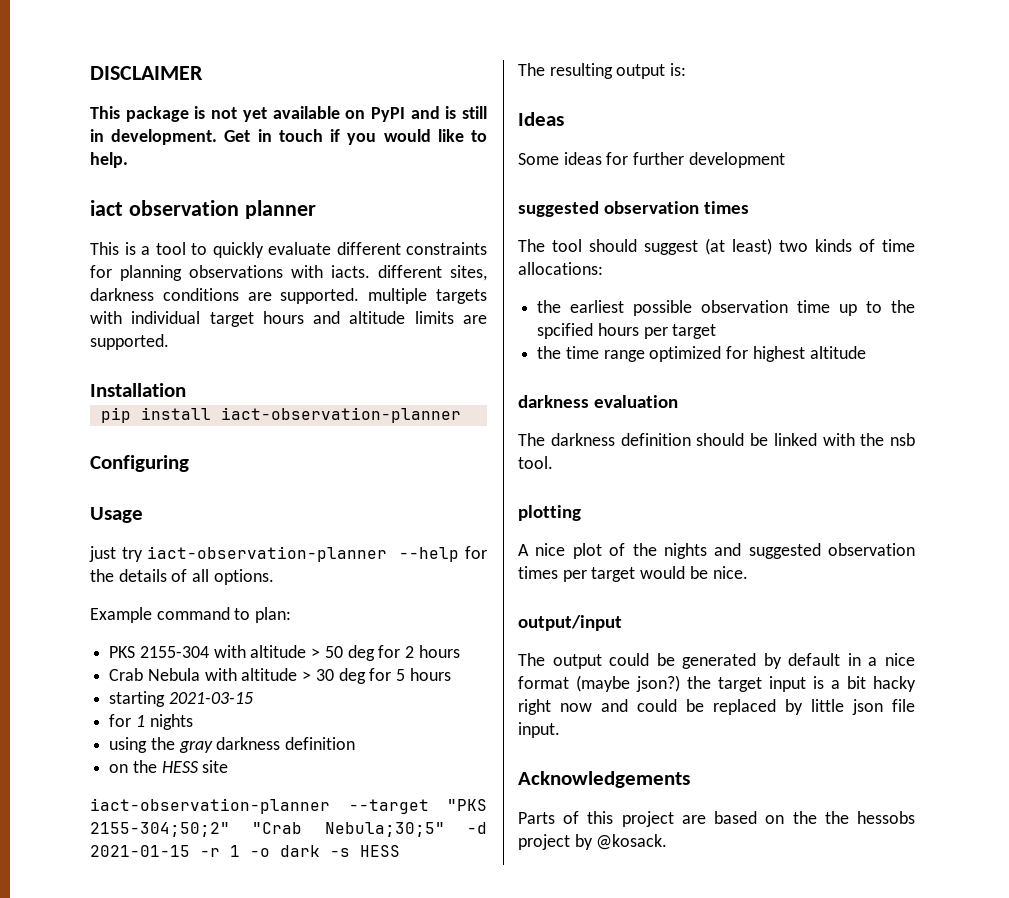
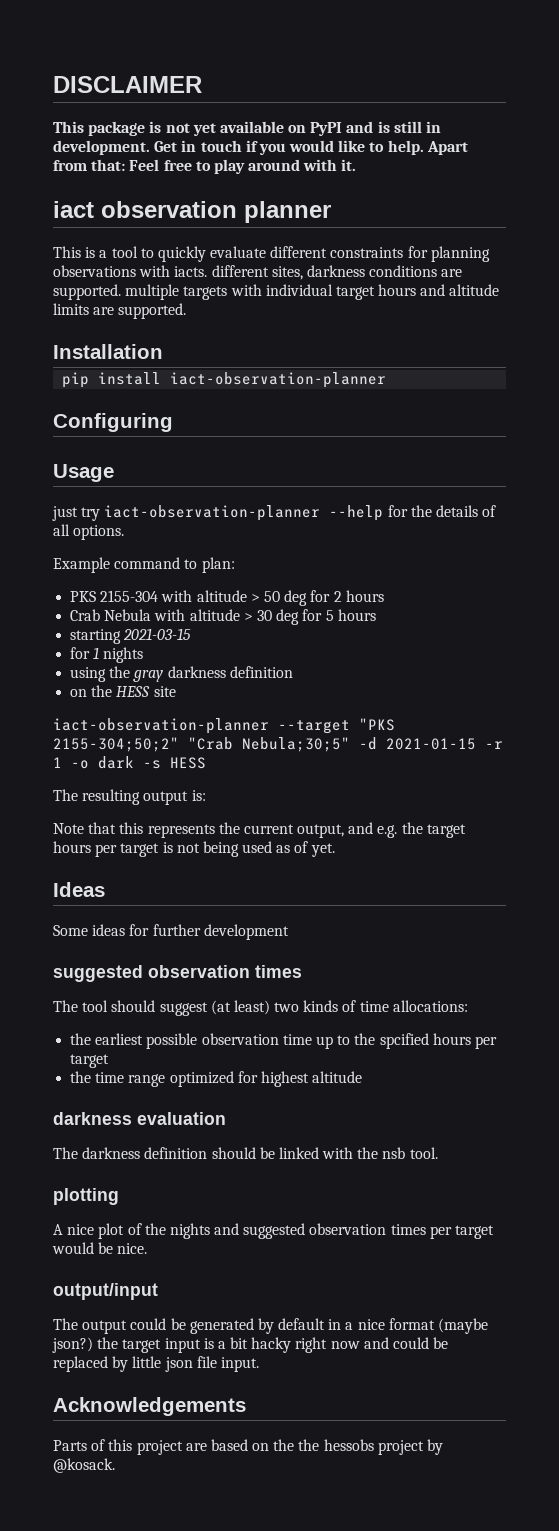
+ Apart from that: Feel free to play around with it.
+ Note that this represents the current output, and e.g. the target hours per target is not being used as of yet.

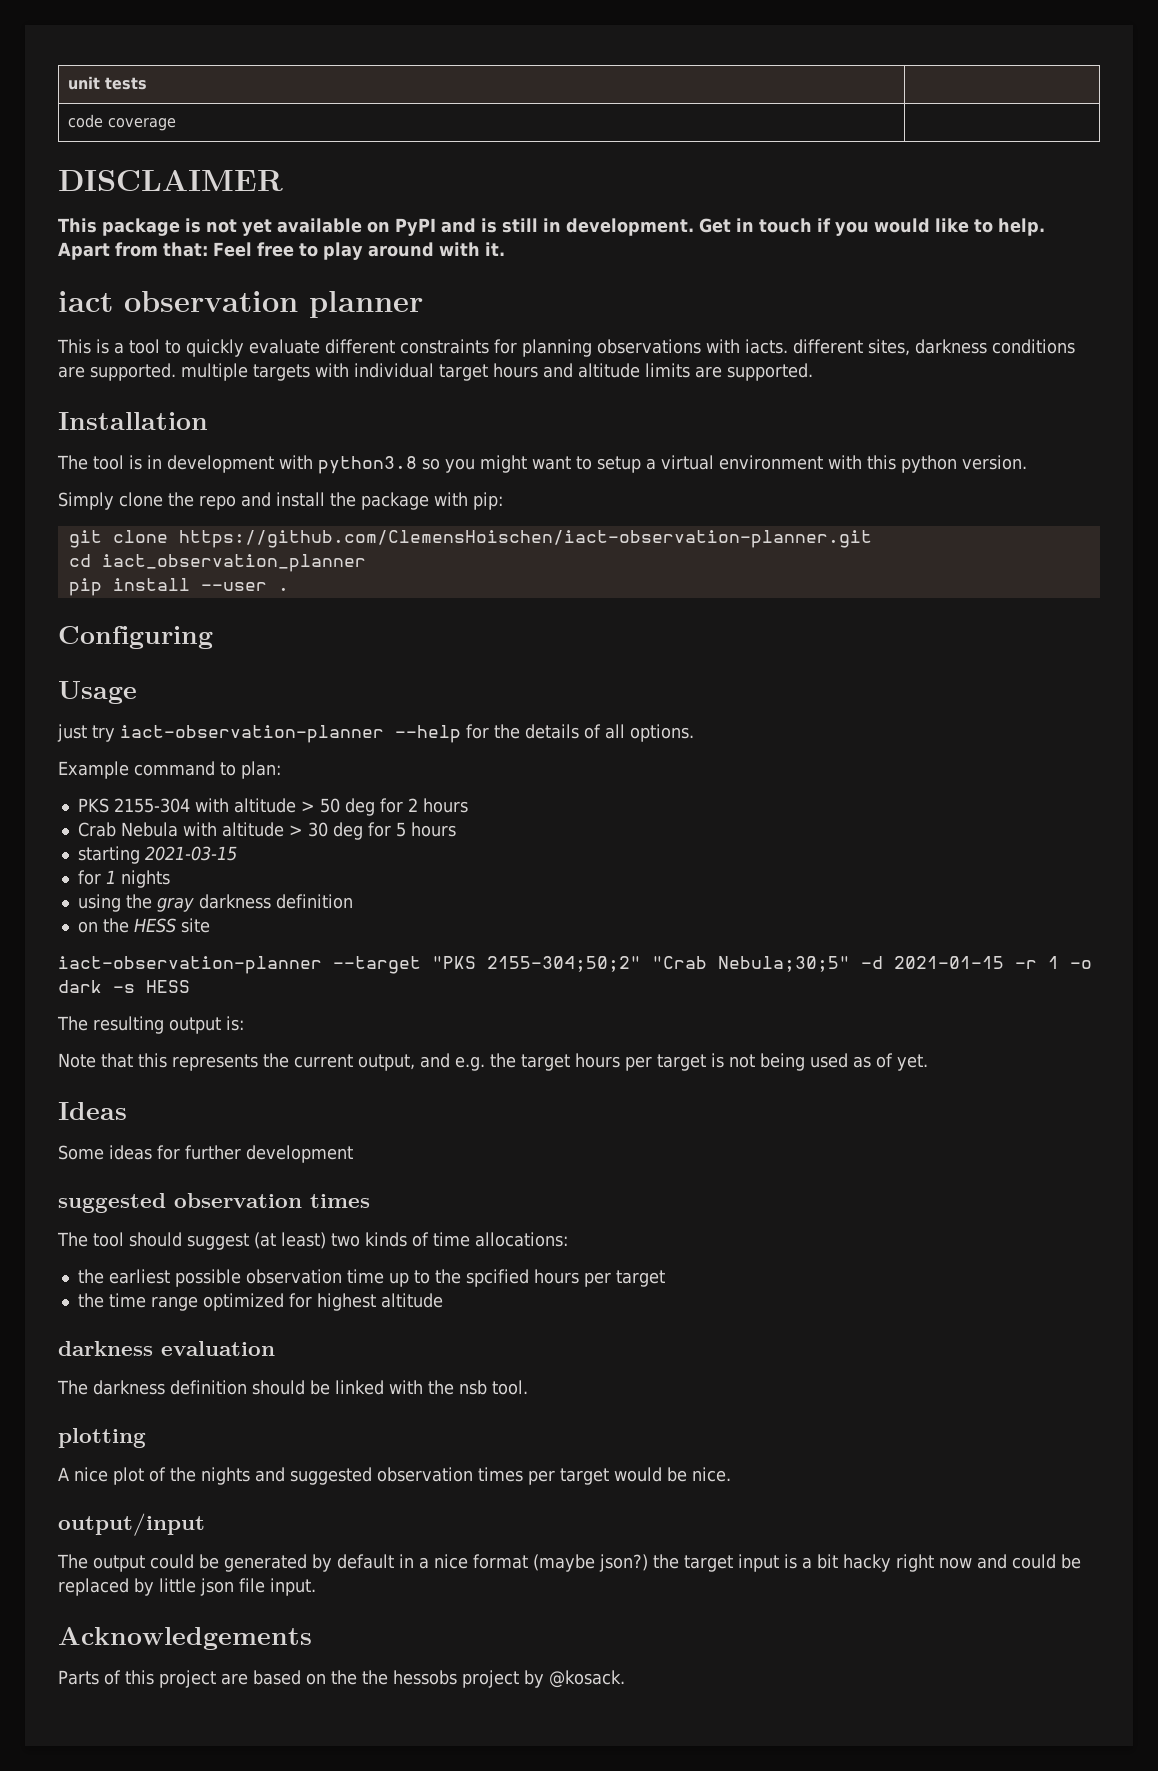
+ unit tests |
+ code coverage |
+ The tool is in development with python3.8 so you might want to setup a virtual environment with this python version.
+ Simply clone the repo and install the package with pip:
+ git clone https://github.com/ClemensHoischen/iact-observation-planner.git
+ cd iact_observation_planner
- pip install iact-observation-planner
+ pip install --user .

